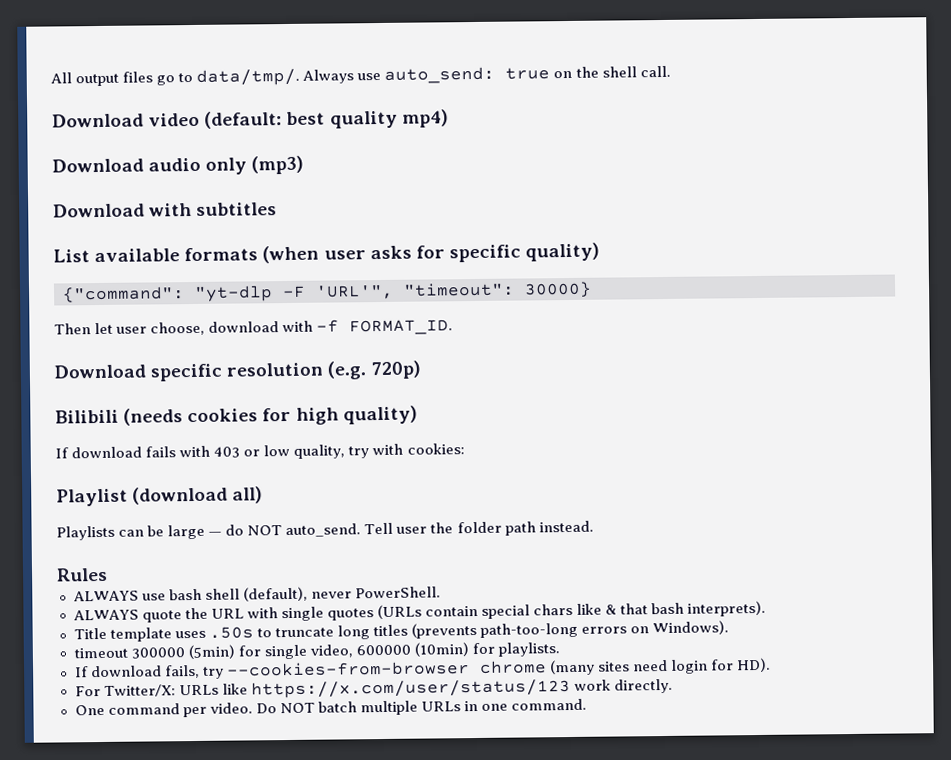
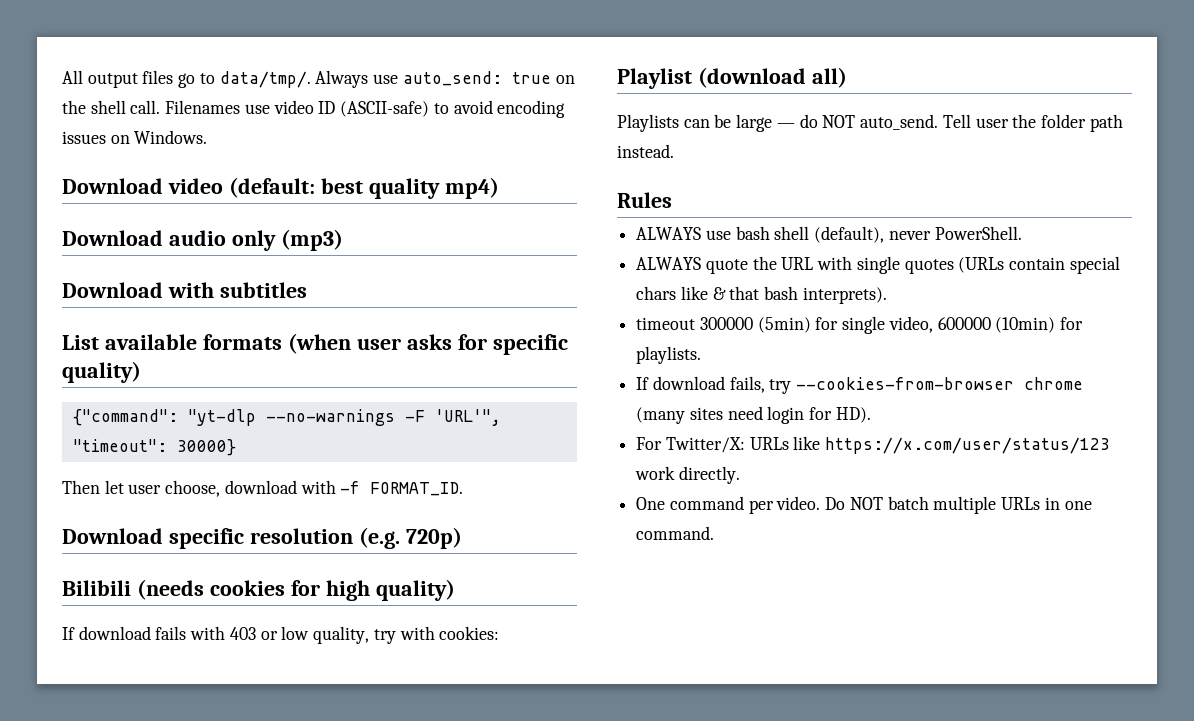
+ Filenames use video ID (ASCII-safe) to avoid encoding issues on Windows.
- {"command": "yt-dlp -F 'URL'", "timeout": 30000}
+ {"command": "yt-dlp --no-warnings -F 'URL'", "timeout": 30000}
- Title template uses .50s to truncate long titles (prevents path-too-long errors on Windows).

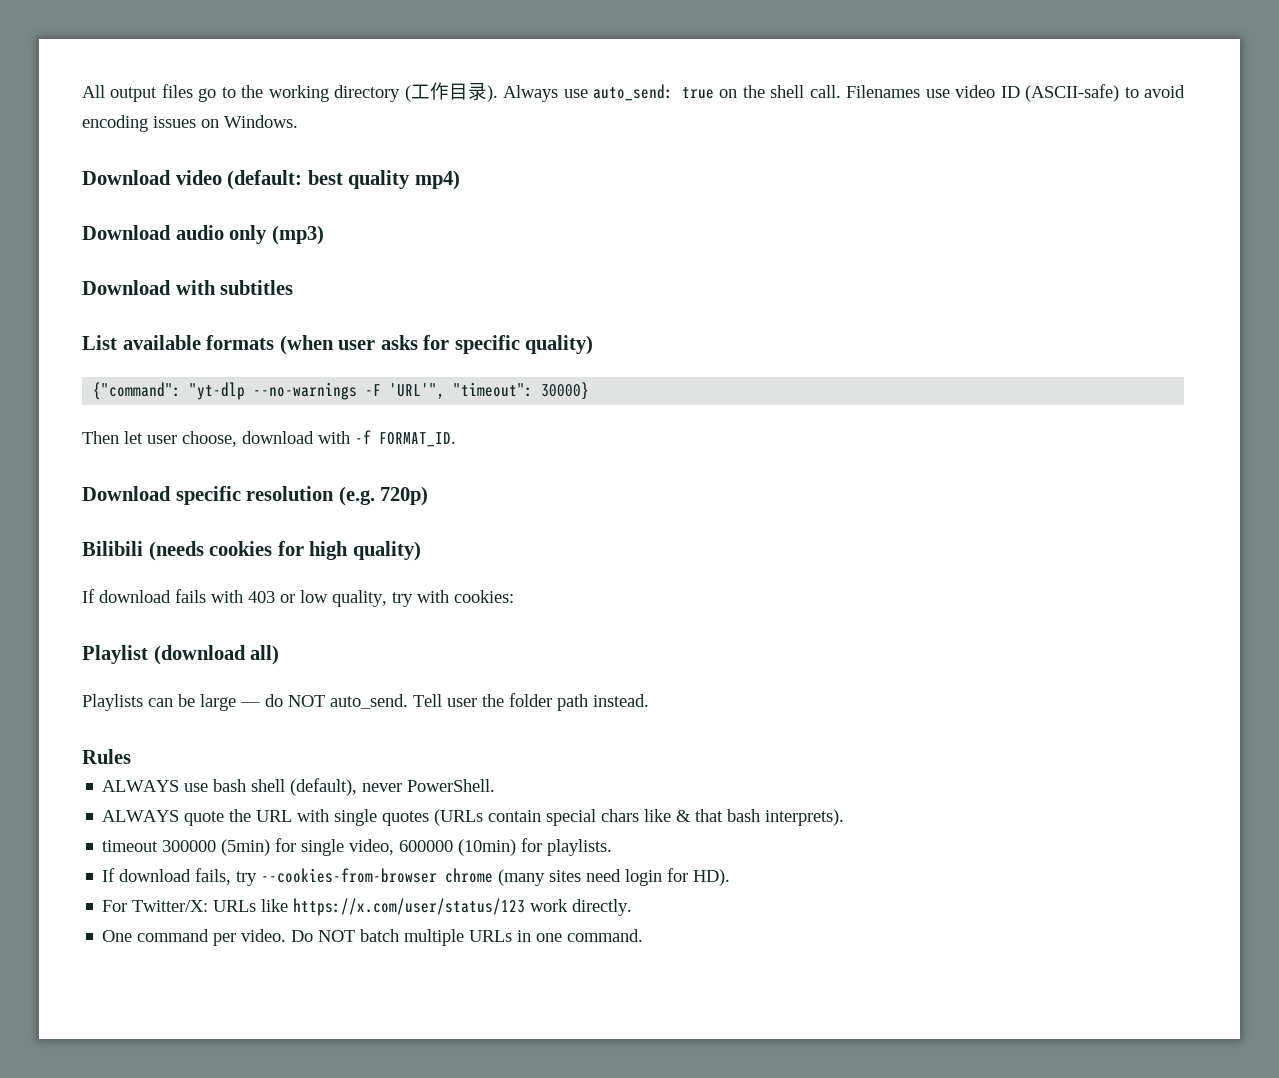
- All output files go to data/tmp/.
+ All output files go to the working directory (工作目录).

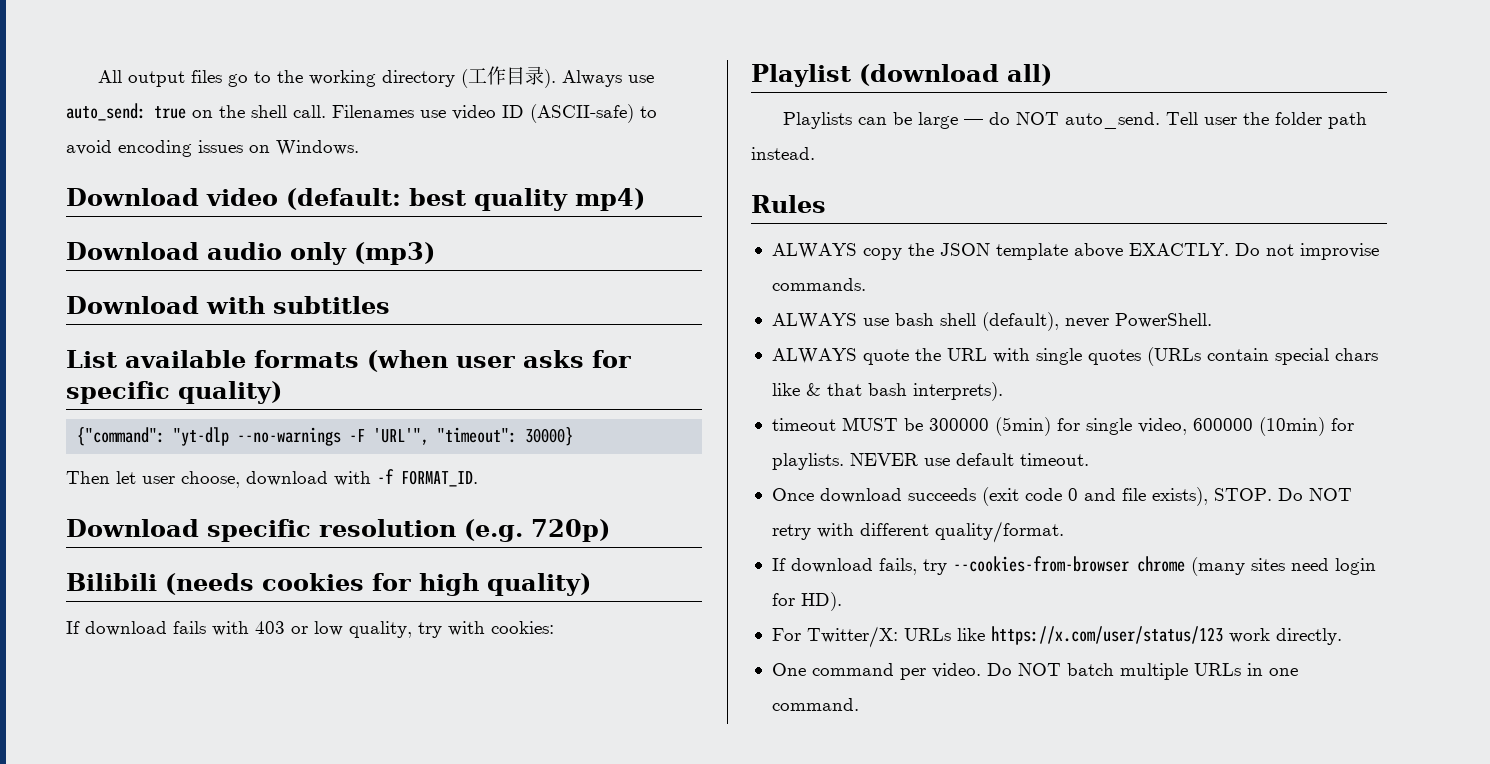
+ ALWAYS copy the JSON template above EXACTLY. Do not improvise commands.
- timeout 300000 (5min) for single video, 600000 (10min) for playlists.
+ timeout MUST be 300000 (5min) for single video, 600000 (10min) for playlists. NEVER use default timeout.
+ Once download succeeds (exit code 0 and file exists), STOP. Do NOT retry with different quality/format.

